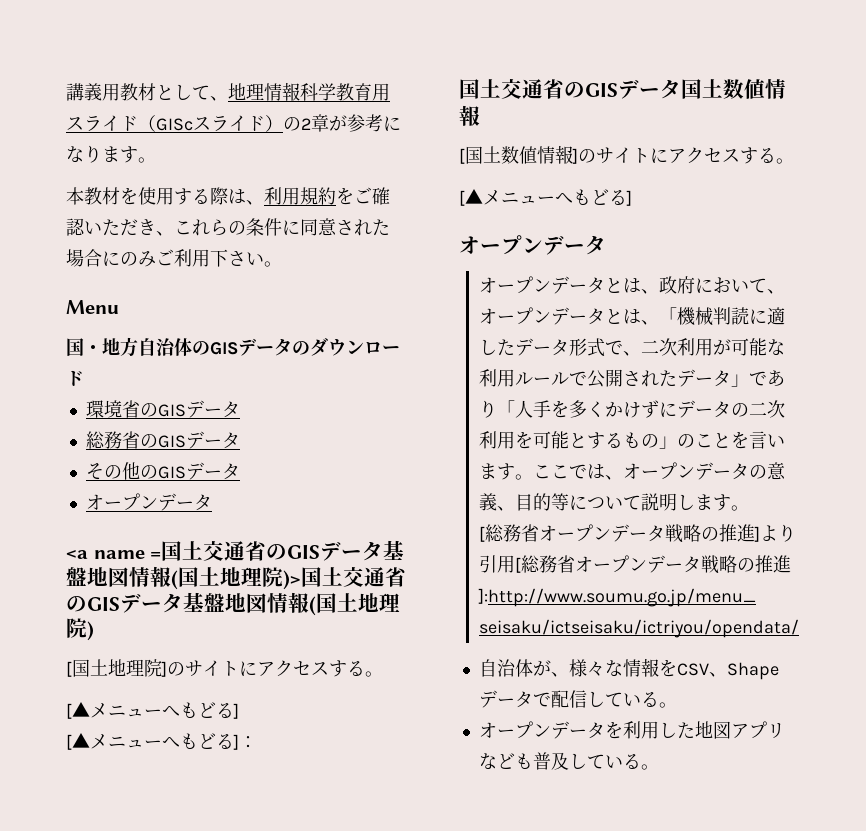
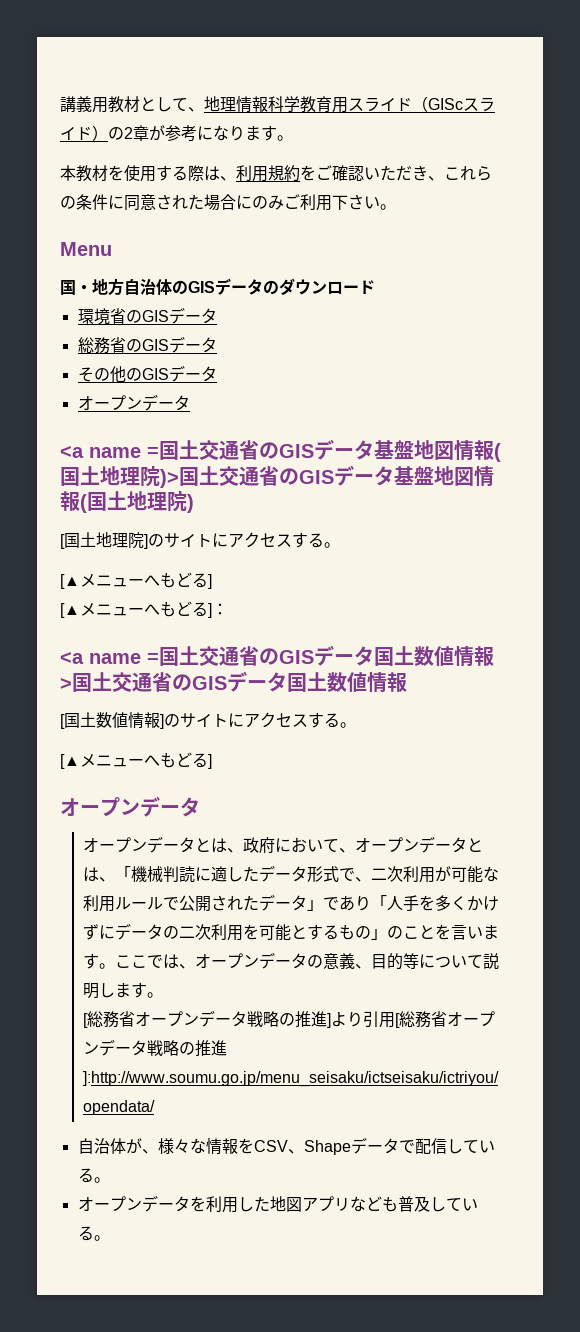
- 国土交通省のGISデータ国土数値情報
+ <a name =国土交通省のGISデータ国土数値情報>国土交通省のGISデータ国土数値情報

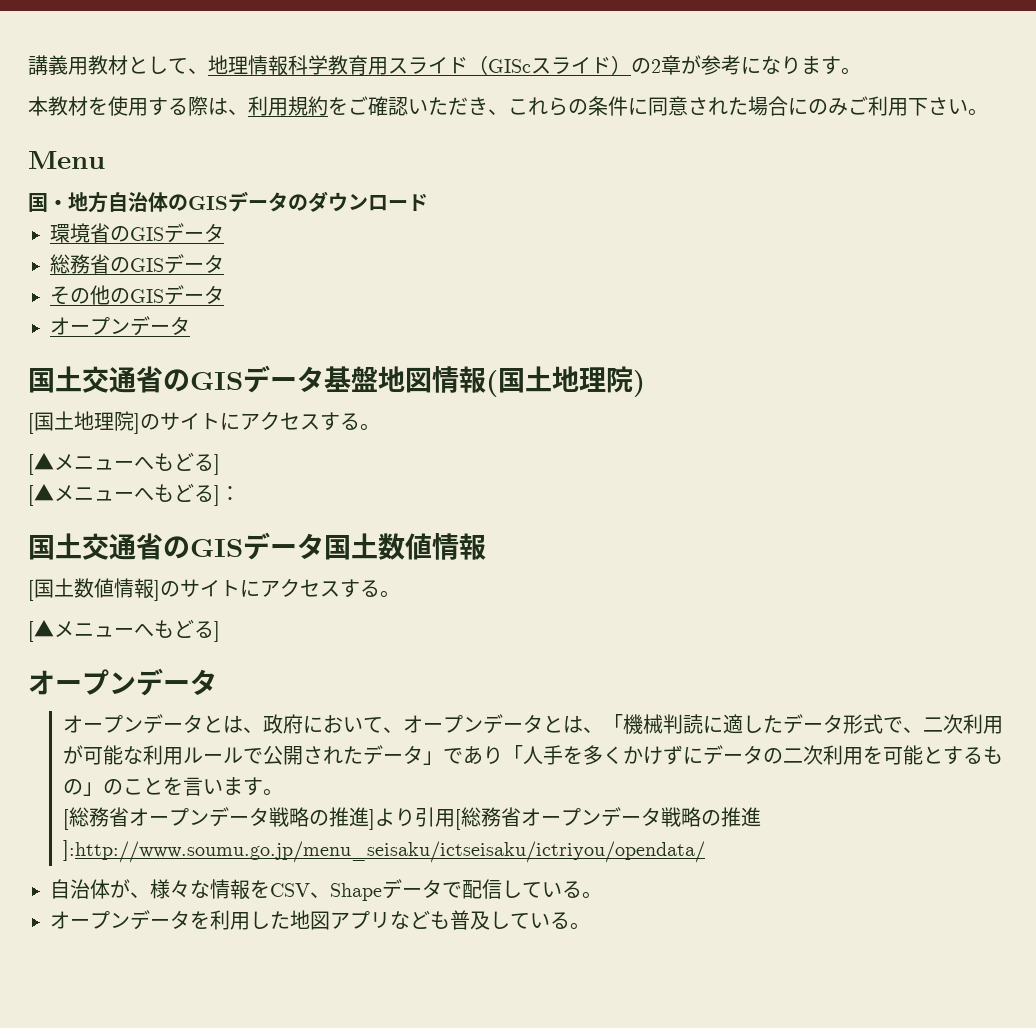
- <a name =国土交通省のGISデータ基盤地図情報(国土地理院)>国土交通省のGISデータ基盤地図情報(国土地理院)
+ 国土交通省のGISデータ基盤地図情報(国土地理院)
- <a name =国土交通省のGISデータ国土数値情報>国土交通省のGISデータ国土数値情報
+ 国土交通省のGISデータ国土数値情報
- ここでは、オープンデータの意義、目的等について説明します。

